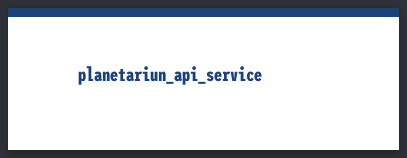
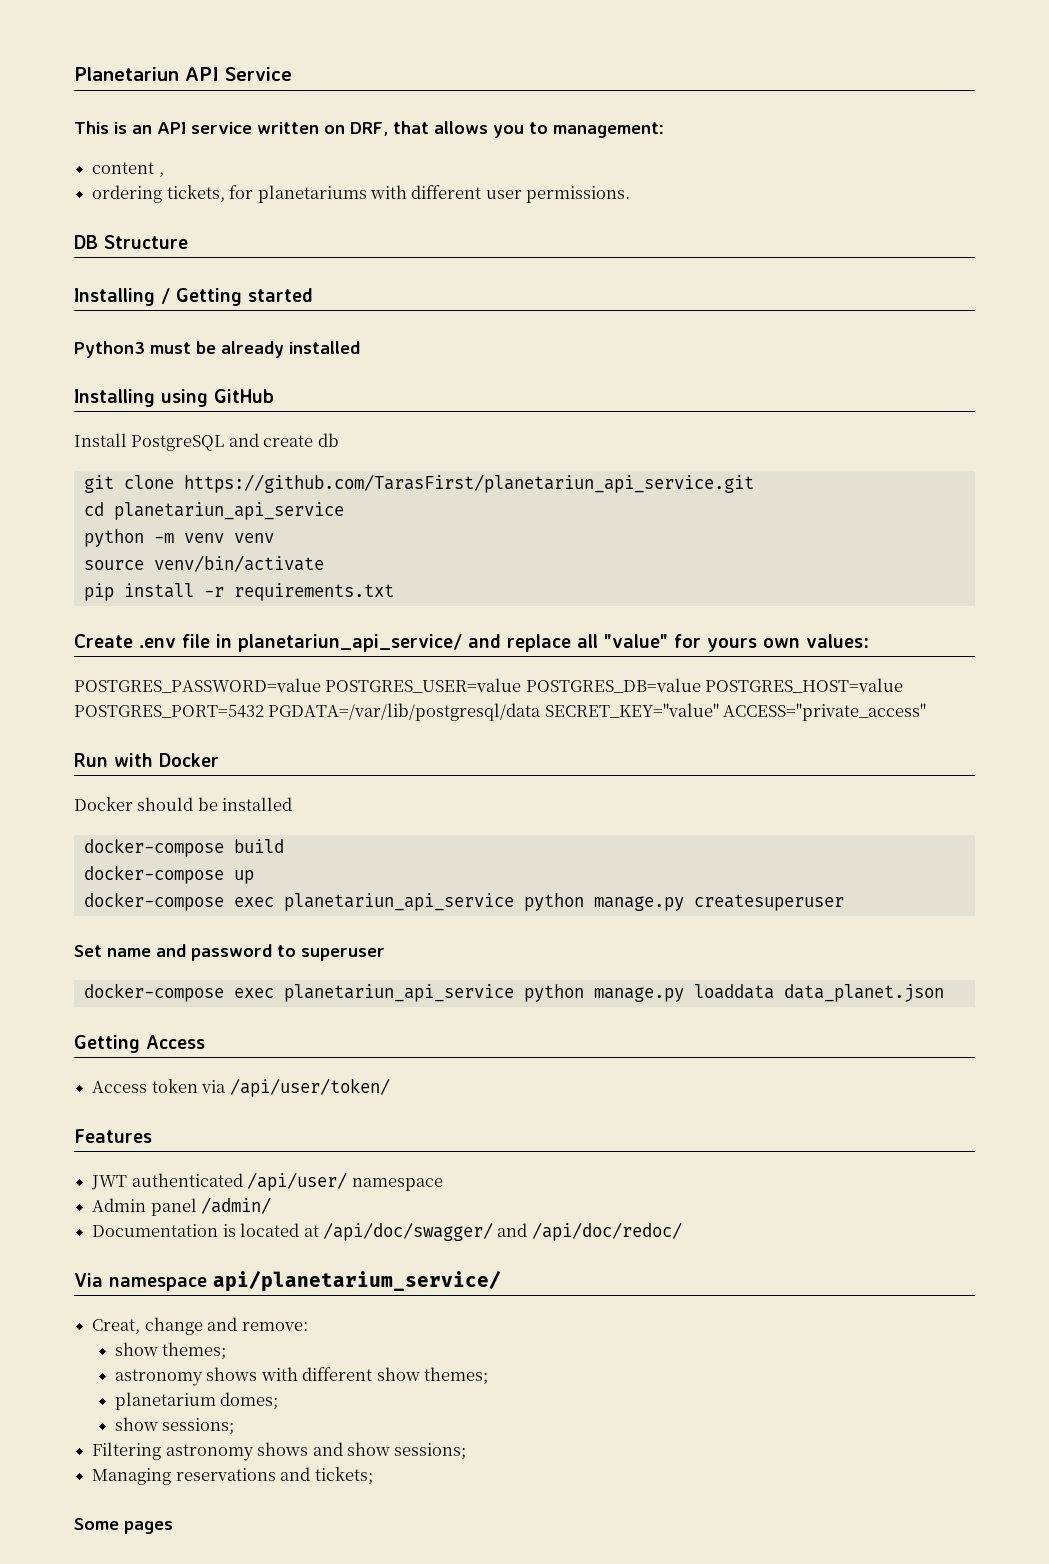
- planetariun_api_service
+ Planetariun API Service
+ This is an API service written on DRF, that allows you to management:
+ content ,
+ ordering tickets, for planetariums with different user permissions.
+ DB Structure
+ Installing / Getting started
+ Python3 must be already installed
+ Installing using GitHub
+ Install PostgreSQL and create db
+ git clone https://github.com/TarasFirst/planetariun_api_service.git
+ cd planetariun_api_service
+ python -m venv venv
+ source venv/bin/activate
+ pip install -r requirements.txt
+ Create .env file in planetariun_api_service/ and replace all "value" for yours own values:
+ POSTGRES_PASSWORD=value POSTGRES_USER=value POSTGRES_DB=value POSTGRES_HOST=value POSTGRES_PORT=5432 PGDATA=/var/lib/postgresql/data SECRET_KEY="value" ACCESS="private_access"
+ Run with Docker
+ Docker should be installed
+ docker-compose build
+ docker-compose up
+ docker-compose exec planetariun_api_service python manage.py createsuperuser
+ Set name and password to superuser
+ docker-compose exec planetariun_api_service python manage.py loaddata data_planet.json
+ Getting Access
+ Access token via /api/user/token/
+ Features
+ JWT authenticated /api/user/ namespace
+ Admin panel /admin/
+ Documentation is located at /api/doc/swagger/ and /api/doc/redoc/
+ Via namespace api/planetarium_service/
+ Creat, change and remove:
+ show themes;
+ astronomy shows with different show themes;
+ planetarium domes;
+ show sessions;
+ Filtering astronomy shows and show sessions;
+ Managing reservations and tickets;
+ Some pages

